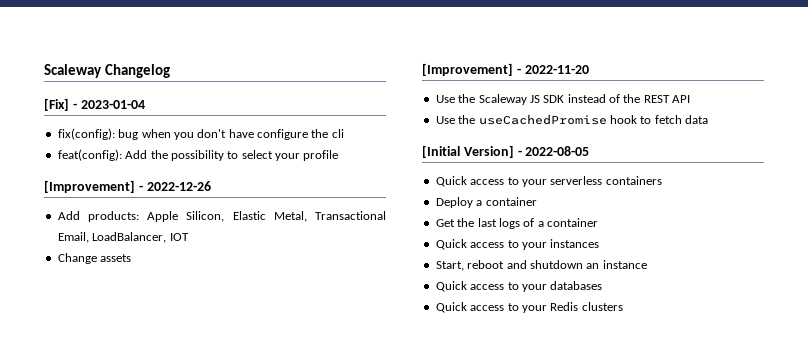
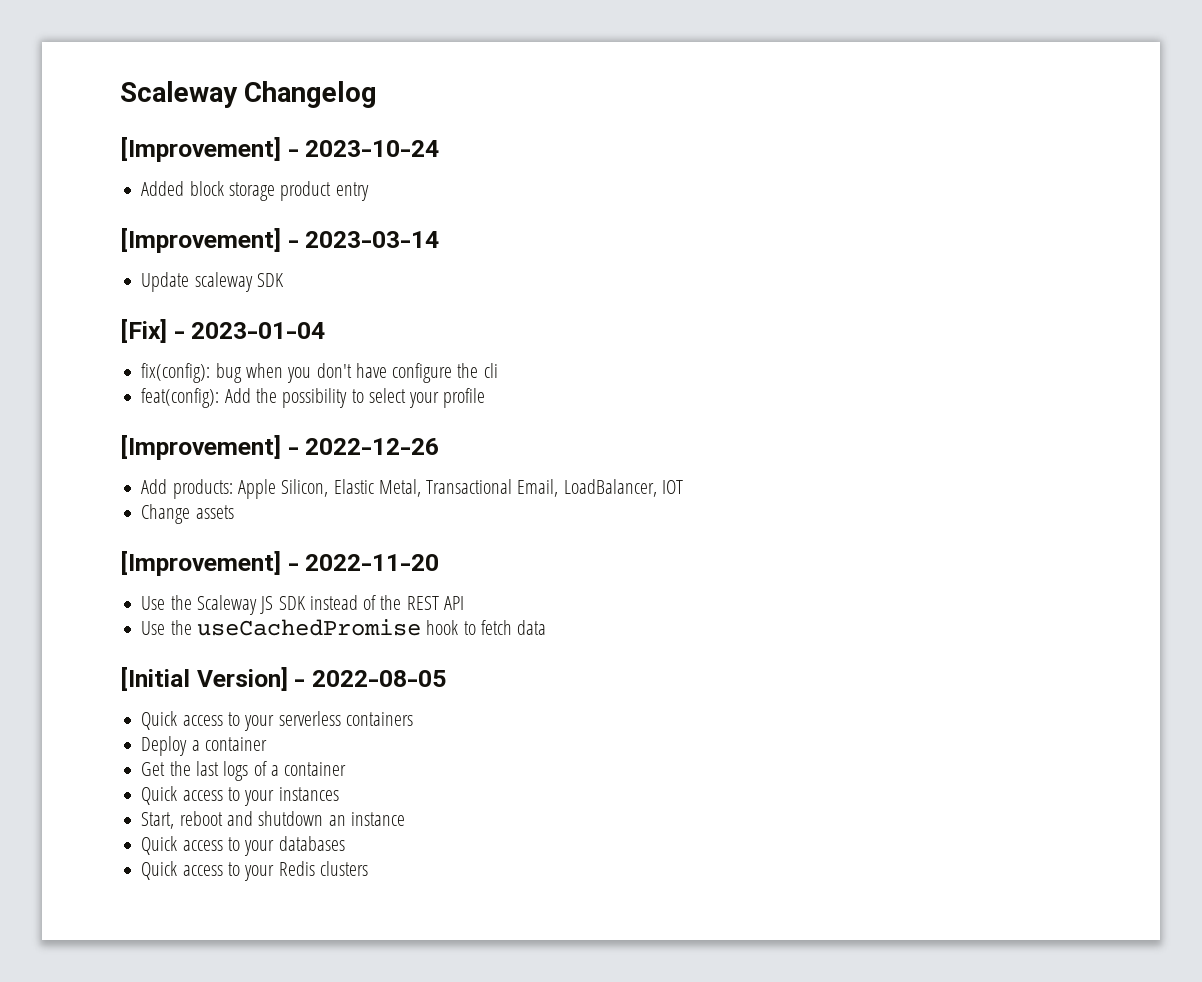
+ [Improvement] - 2023-10-24
+ Added block storage product entry
+ [Improvement] - 2023-03-14
+ Update scaleway SDK

